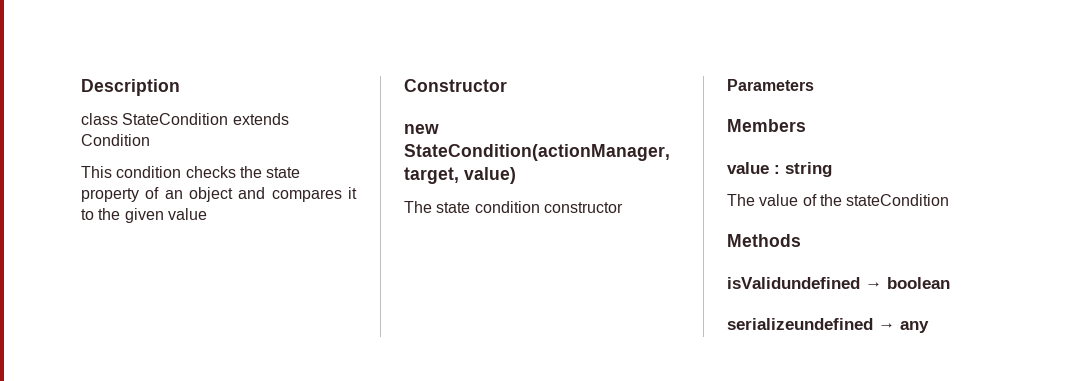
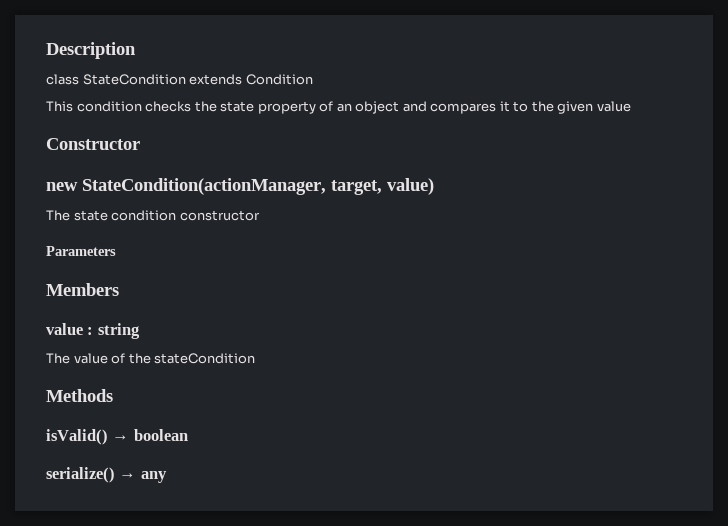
- isValidundefined → boolean
+ isValid() → boolean
- serializeundefined → any
+ serialize() → any

